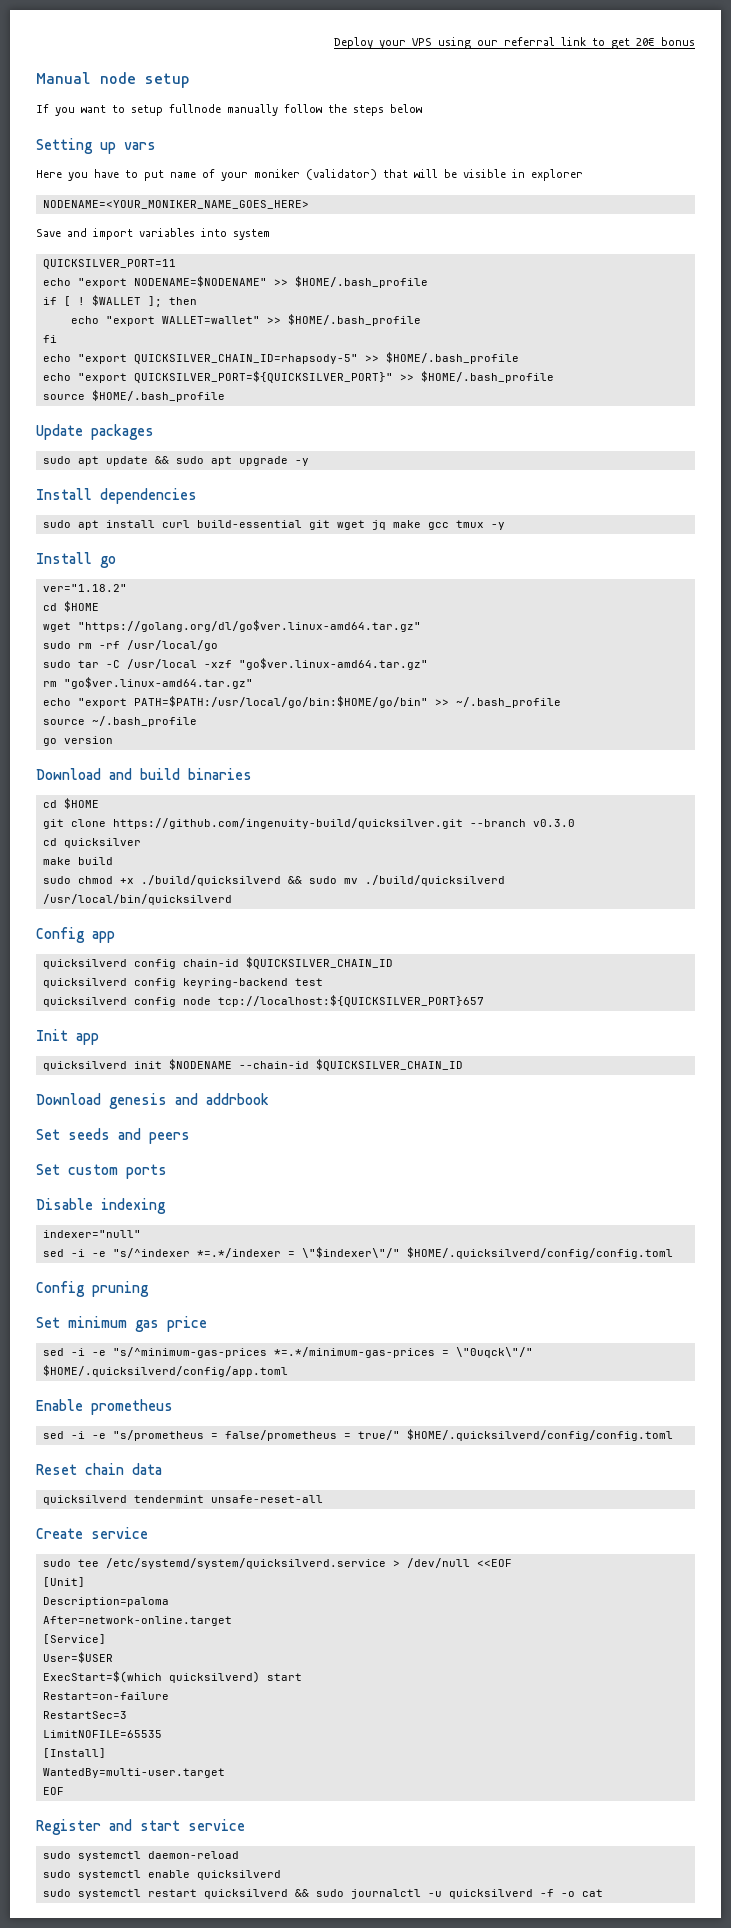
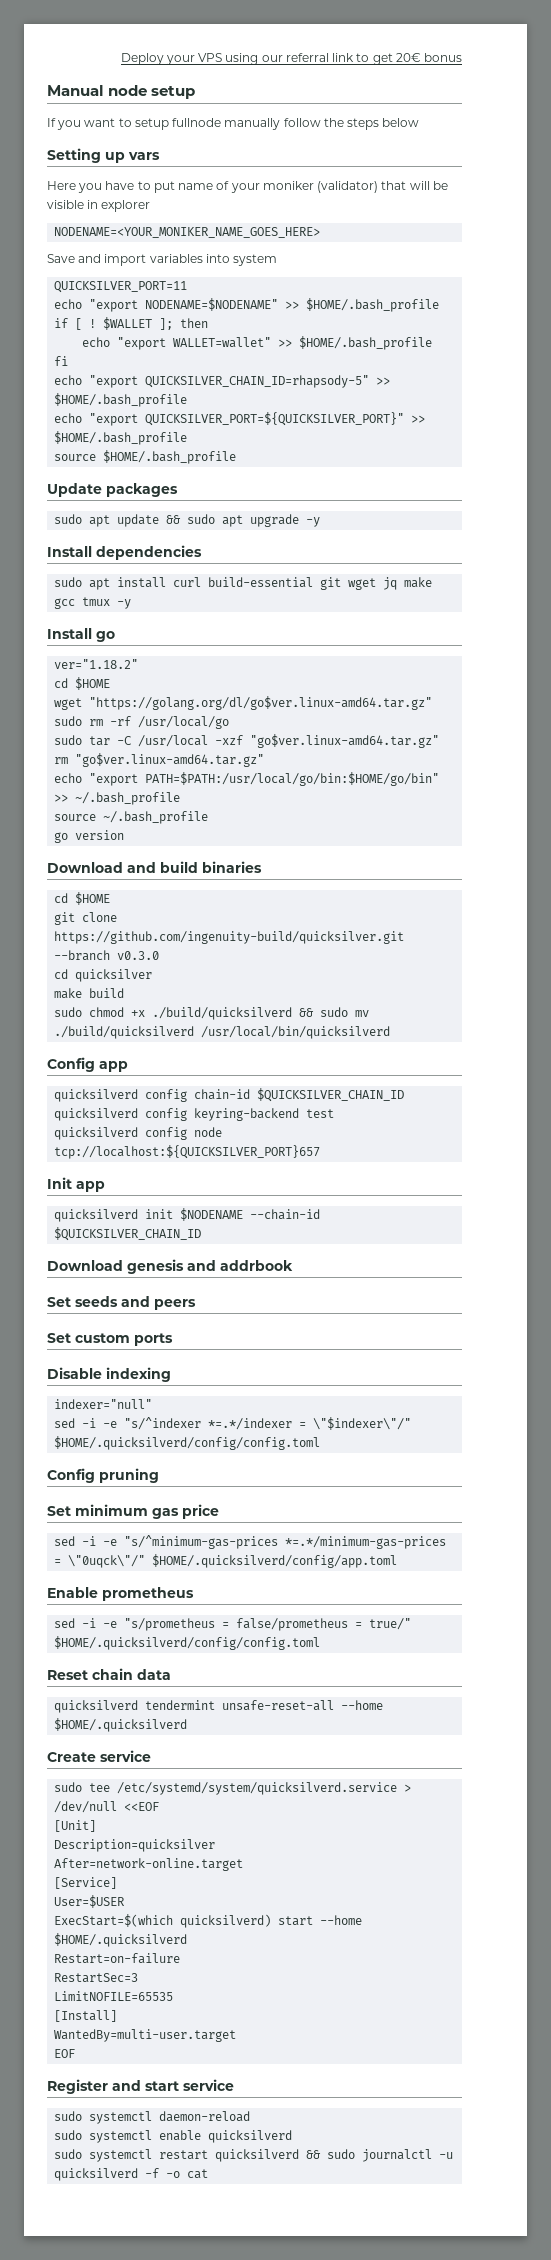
- quicksilverd tendermint unsafe-reset-all
+ quicksilverd tendermint unsafe-reset-all --home $HOME/.quicksilverd
- Description=paloma
+ Description=quicksilver
- ExecStart=$(which quicksilverd) start
+ ExecStart=$(which quicksilverd) start --home $HOME/.quicksilverd

